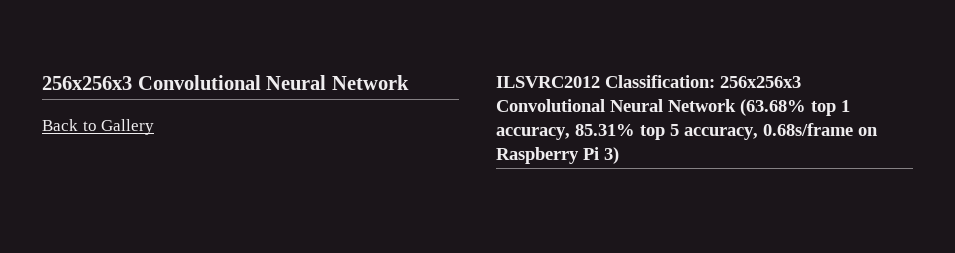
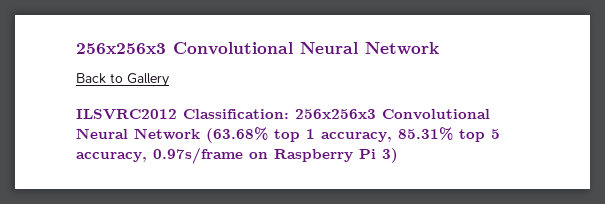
- ILSVRC2012 Classification: 256x256x3 Convolutional Neural Network (63.68% top 1 accuracy, 85.31% top 5 accuracy, 0.68s/frame on Raspberry Pi 3)
+ ILSVRC2012 Classification: 256x256x3 Convolutional Neural Network (63.68% top 1 accuracy, 85.31% top 5 accuracy, 0.97s/frame on Raspberry Pi 3)

